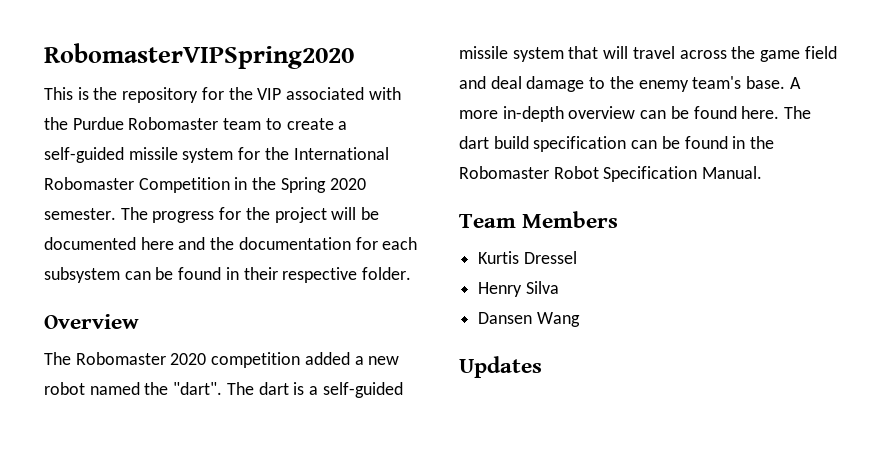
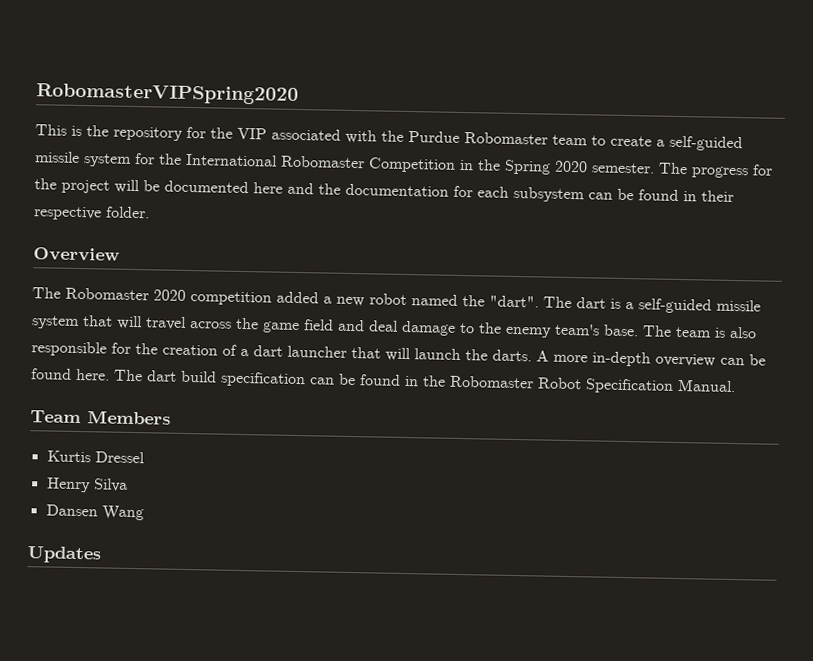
+ The team is also responsible for the creation of a dart launcher that will launch the darts.

